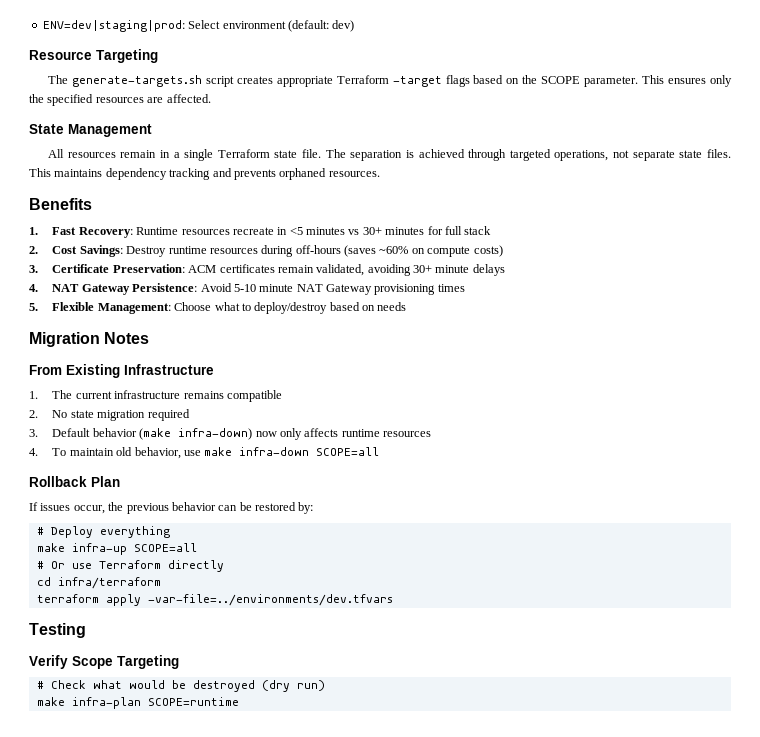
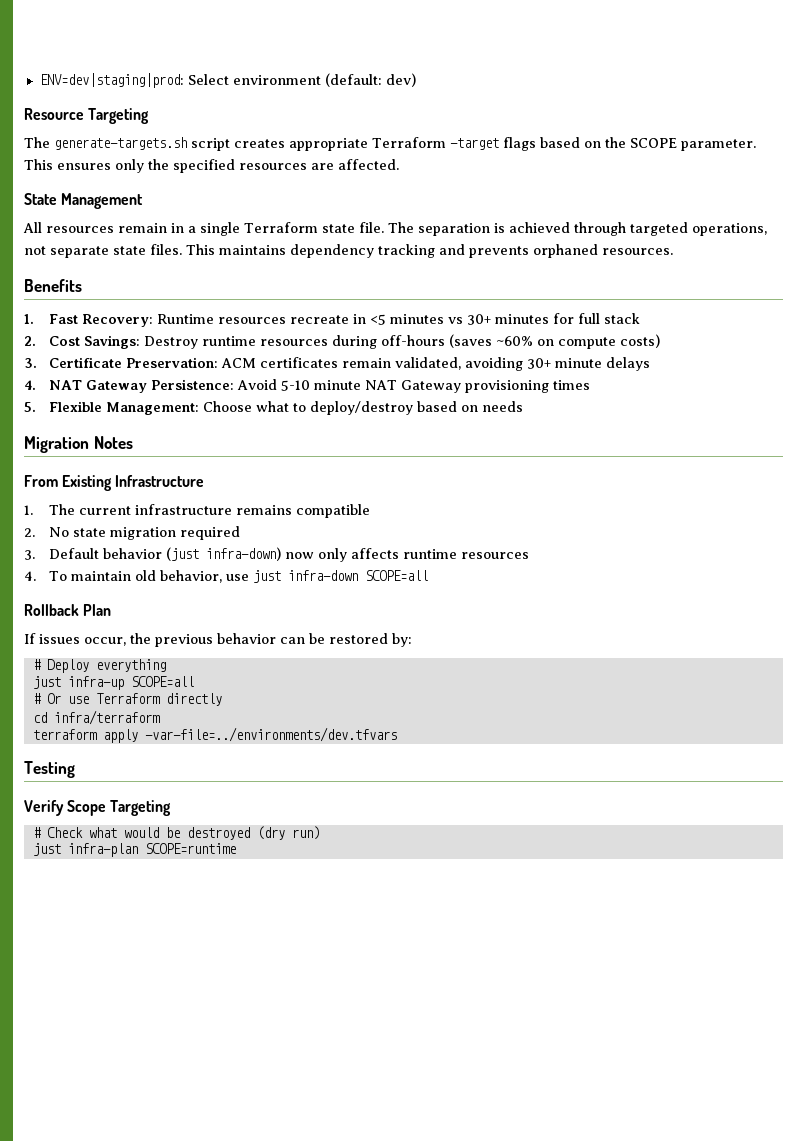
- 3. Default behavior (make infra-down) now only affects runtime resources
+ 3. Default behavior (just infra-down) now only affects runtime resources
- 4. To maintain old behavior, use make infra-down SCOPE=all
+ 4. To maintain old behavior, use just infra-down SCOPE=all
- make infra-up SCOPE=all
+ just infra-up SCOPE=all
- make infra-plan SCOPE=runtime
+ just infra-plan SCOPE=runtime

